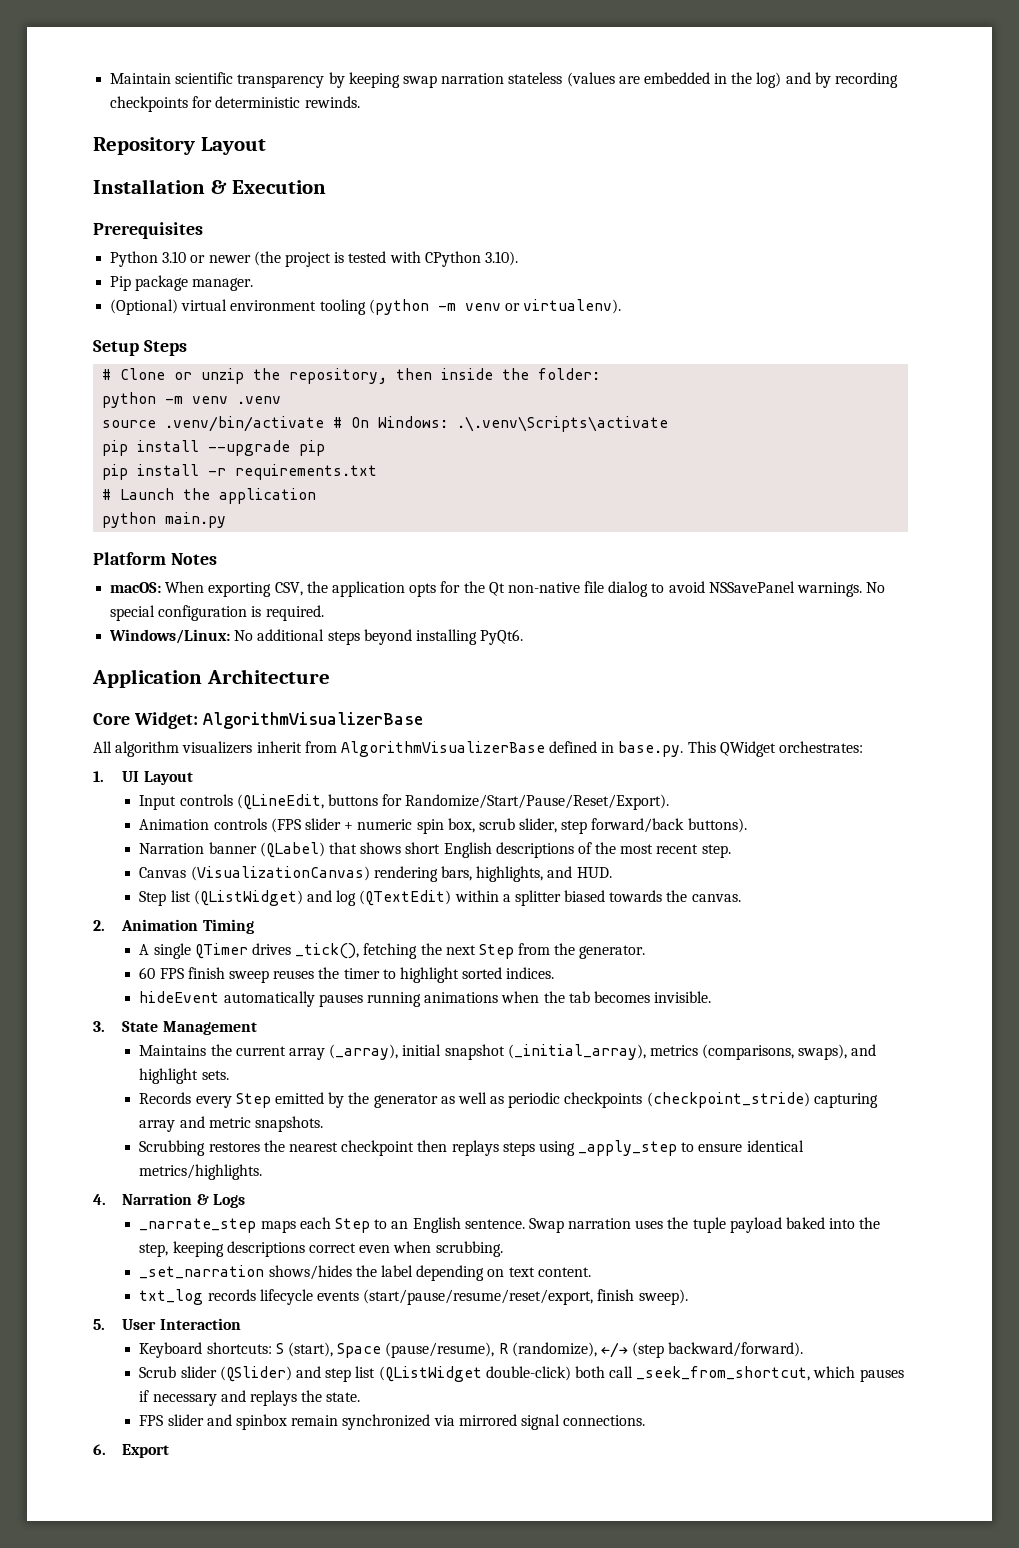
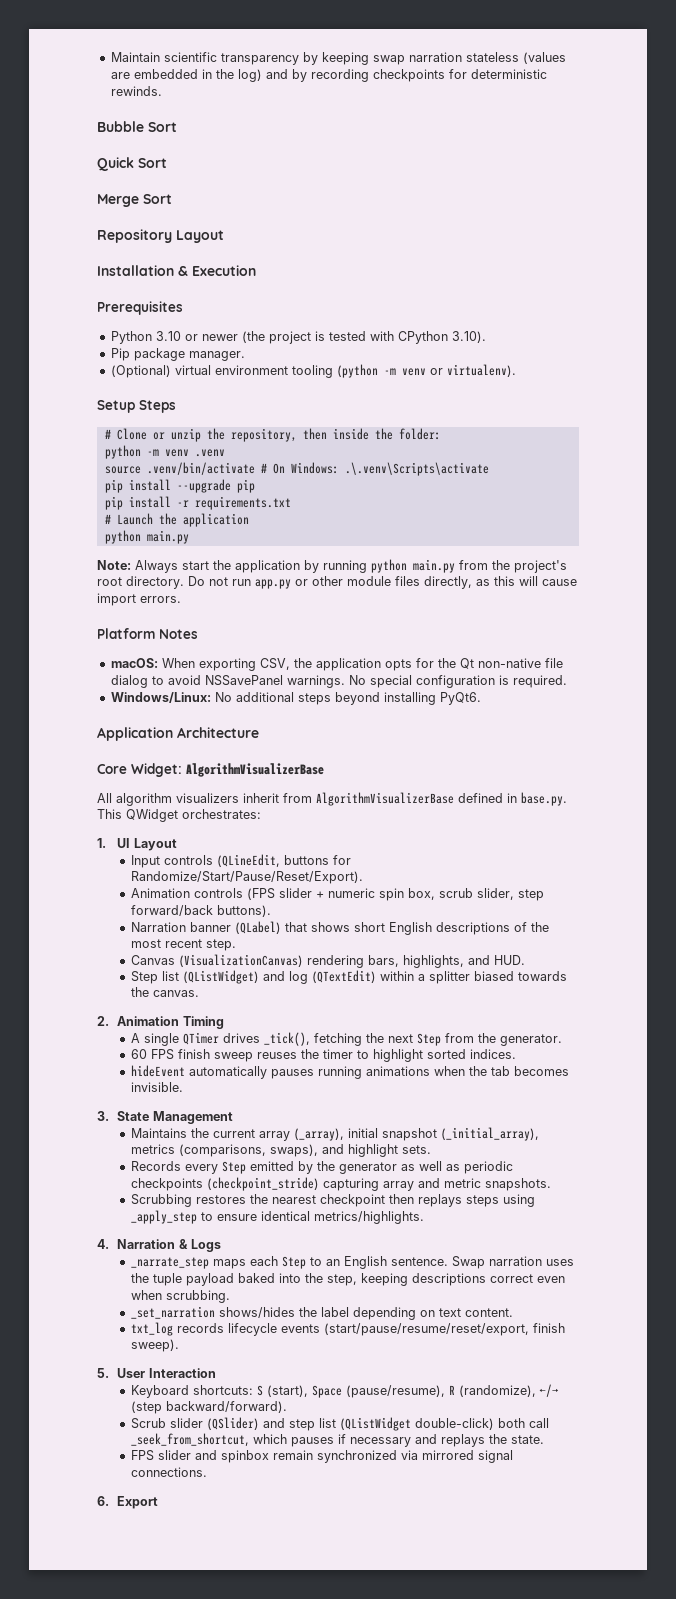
+ Bubble Sort
+ Quick Sort
+ Merge Sort
+ Note: Always start the application by running python main.py from the project's root directory. Do not run app.py or other module files directly, as this will cause import errors.

